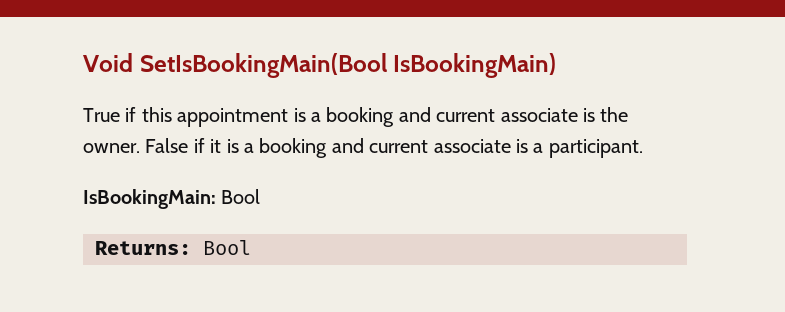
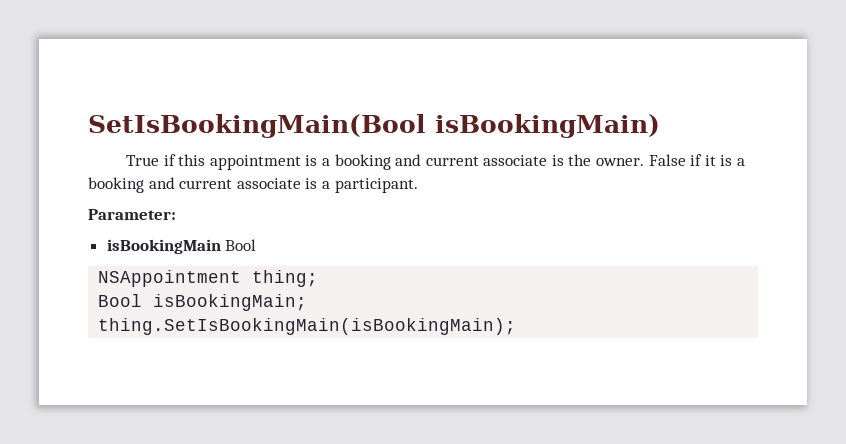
- Void SetIsBookingMain(Bool IsBookingMain)
+ SetIsBookingMain(Bool isBookingMain)
- IsBookingMain: Bool
+ Parameter:
+ isBookingMain Bool
- Returns: Bool
+ NSAppointment thing;
+ Bool isBookingMain;
+ thing.SetIsBookingMain(isBookingMain);

